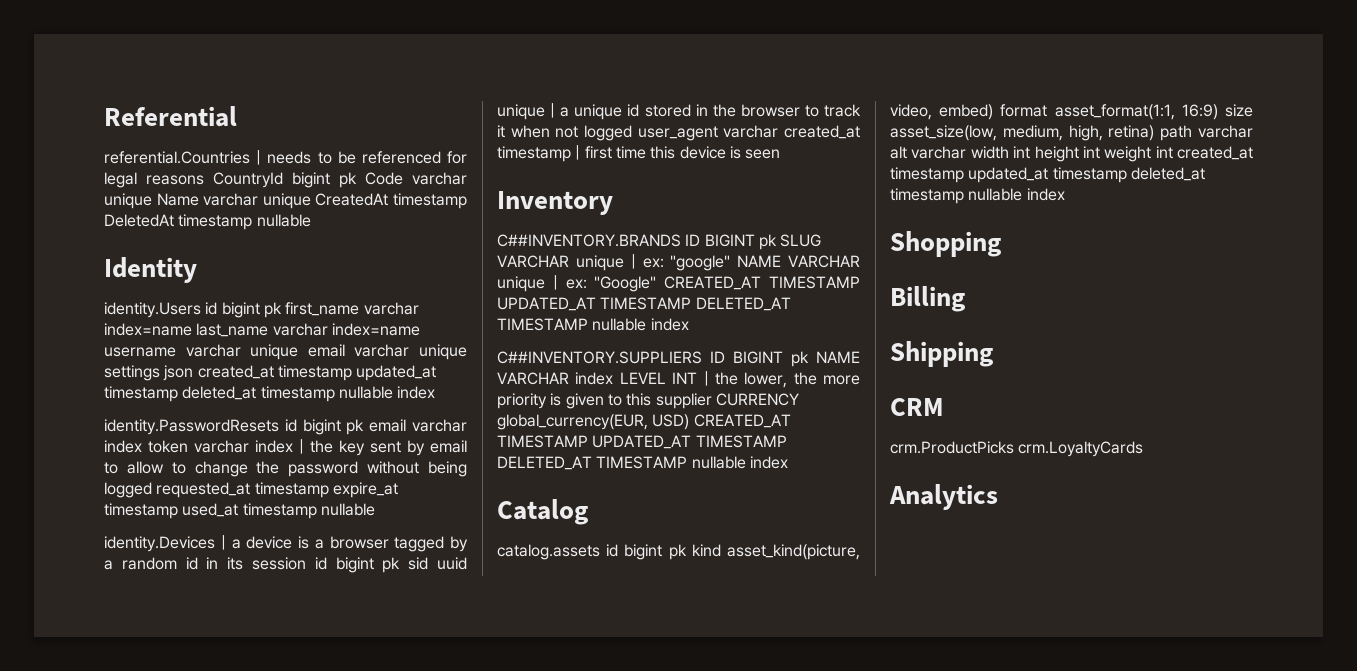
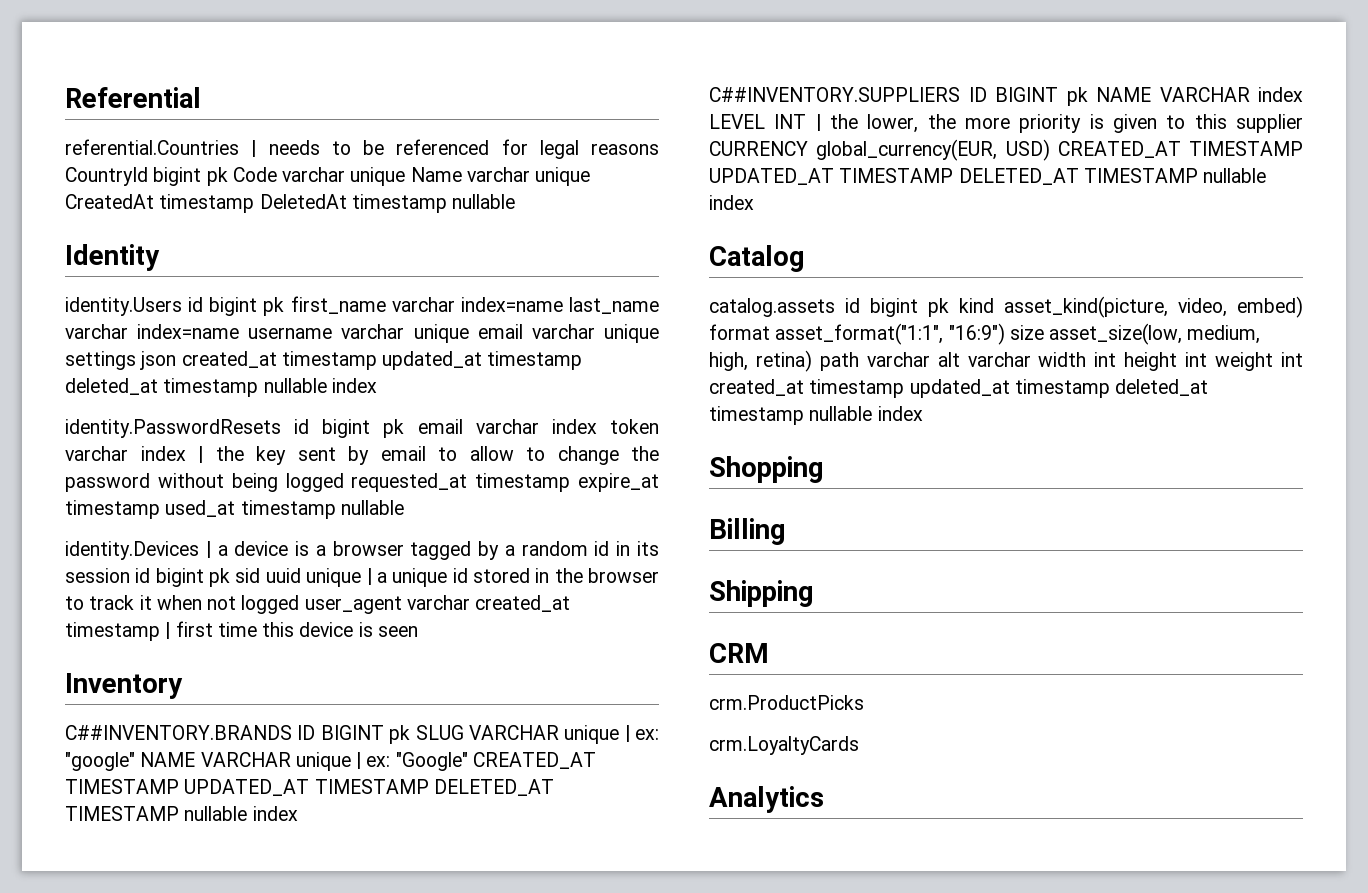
- catalog.assets id bigint pk kind asset_kind(picture, video, embed) format asset_format(1:1, 16:9) size asset_size(low, medium, high, retina) path varchar alt varchar width int height int weight int created_at timestamp updated_at timestamp deleted_at timestamp nullable index
+ catalog.assets id bigint pk kind asset_kind(picture, video, embed) format asset_format("1:1", "16:9") size asset_size(low, medium, high, retina) path varchar alt varchar width int height int weight int created_at timestamp updated_at timestamp deleted_at timestamp nullable index
- crm.ProductPicks crm.LoyaltyCards
+ crm.ProductPicks
+ crm.LoyaltyCards

